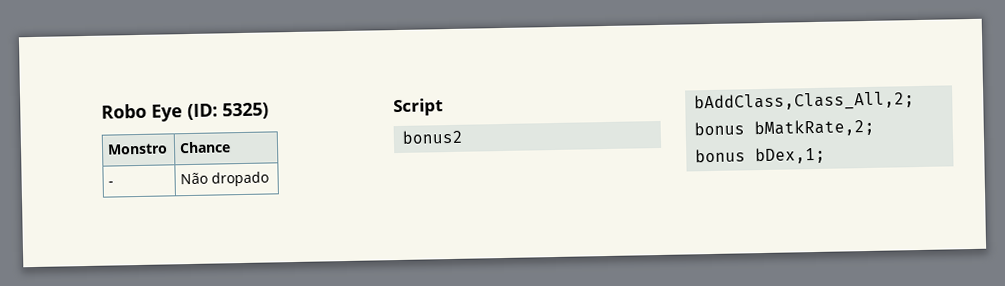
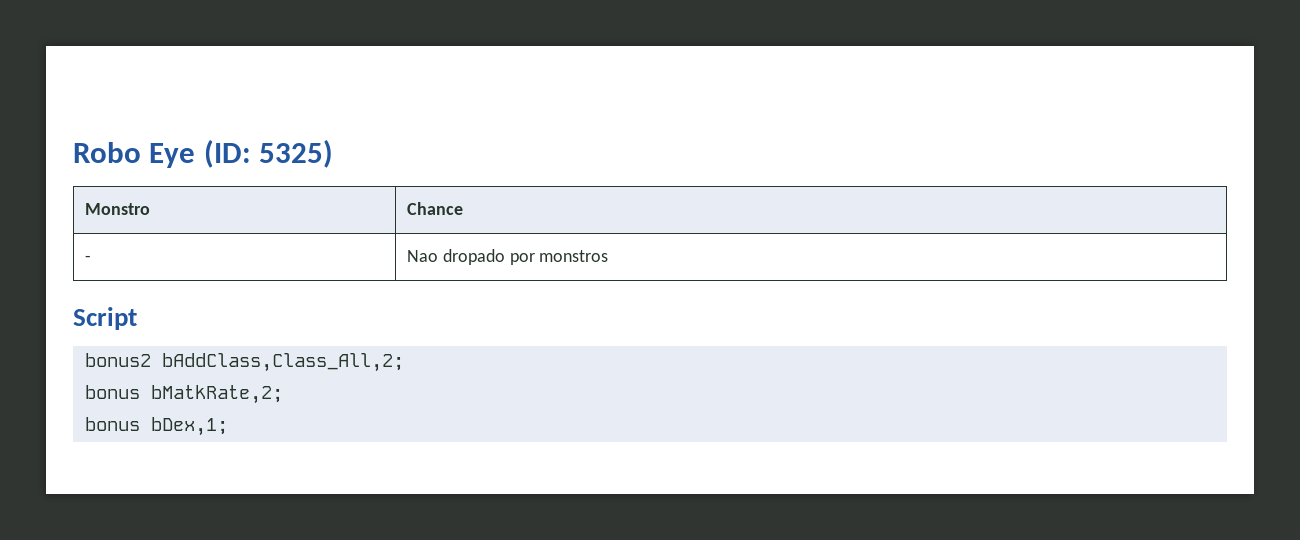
- - | Não dropado
+ - | Nao dropado por monstros

